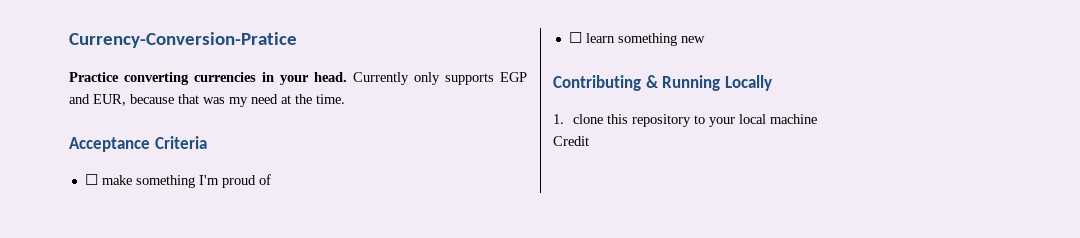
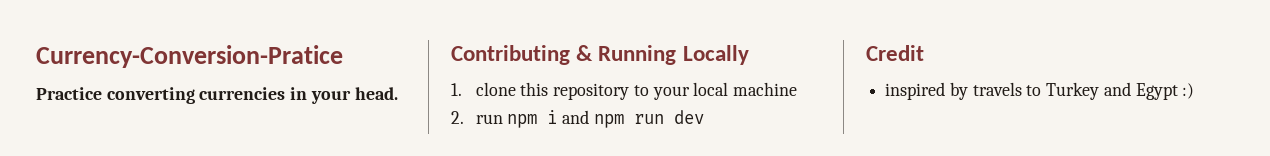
- Currently only supports EGP and EUR, because that was my need at the time.
- Acceptance Criteria
- ☐ make something I'm proud of
- ☐ learn something new
+ 2. run npm i and npm run dev
  Credit
+ inspired by travels to Turkey and Egypt :)

